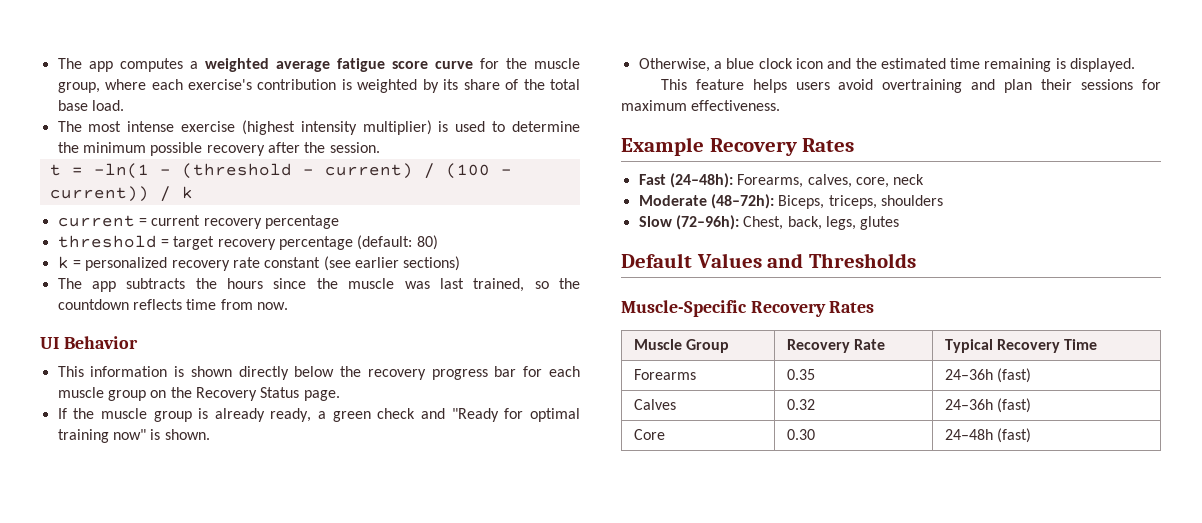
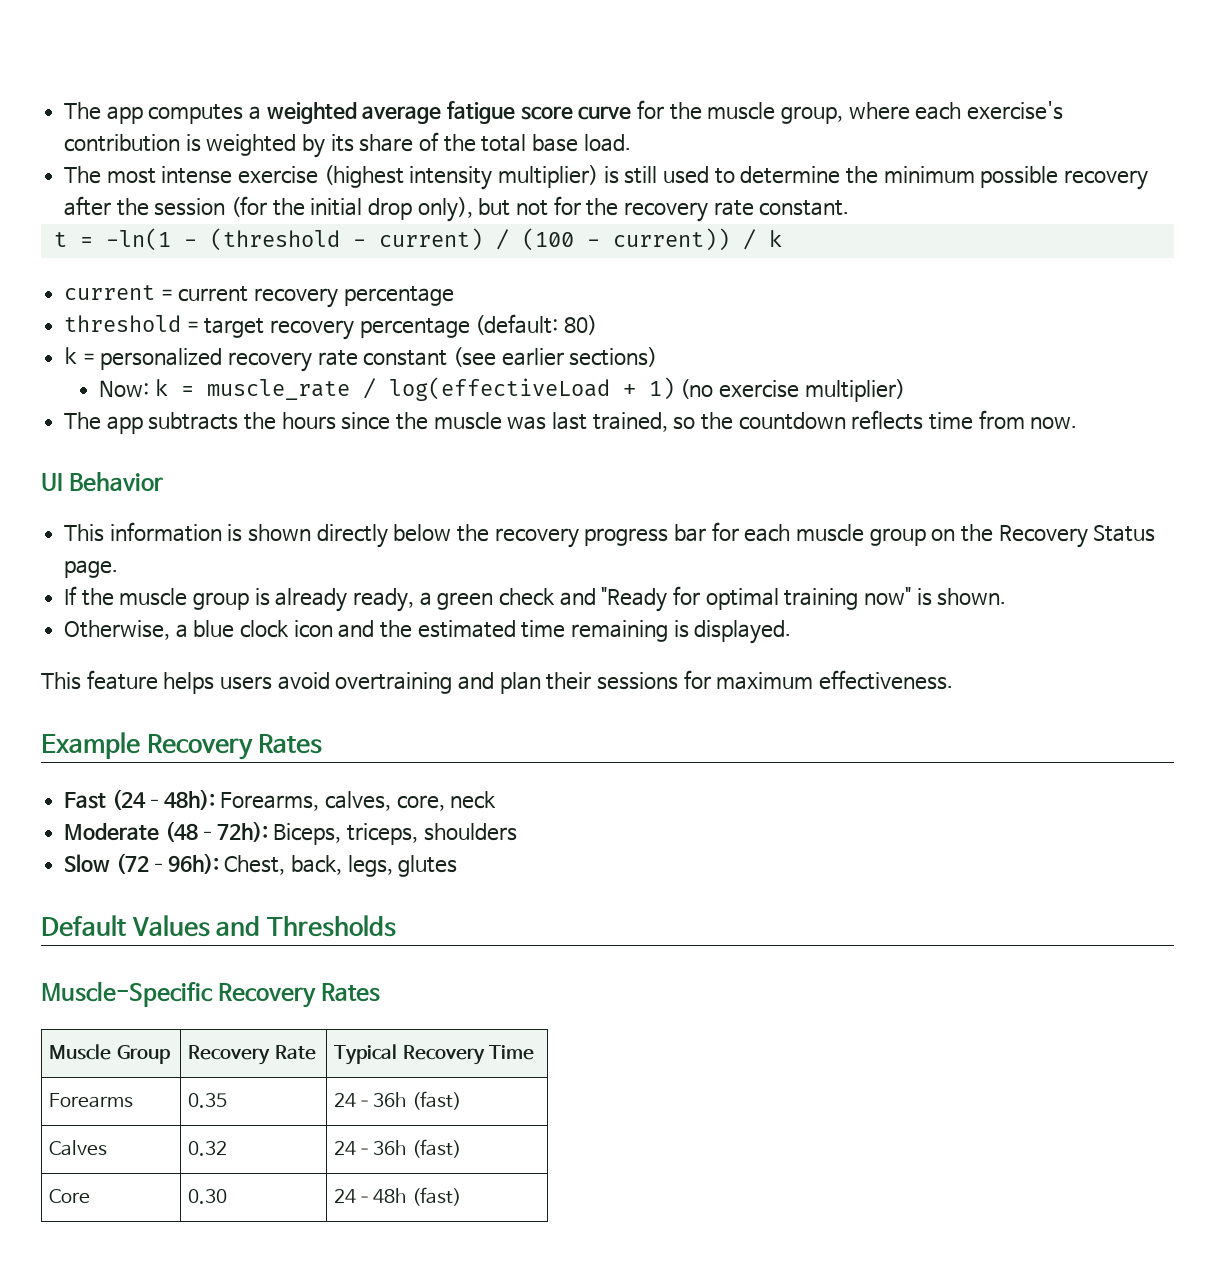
- The most intense exercise (highest intensity multiplier) is used to determine the minimum possible recovery after the session.
+ The most intense exercise (highest intensity multiplier) is still used to determine the minimum possible recovery after the session (for the initial drop only), but not for the recovery rate constant.
+ Now: k = muscle_rate / log(effectiveLoad + 1) (no exercise multiplier)

